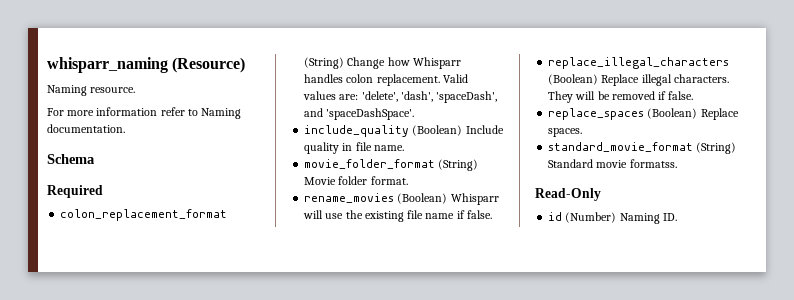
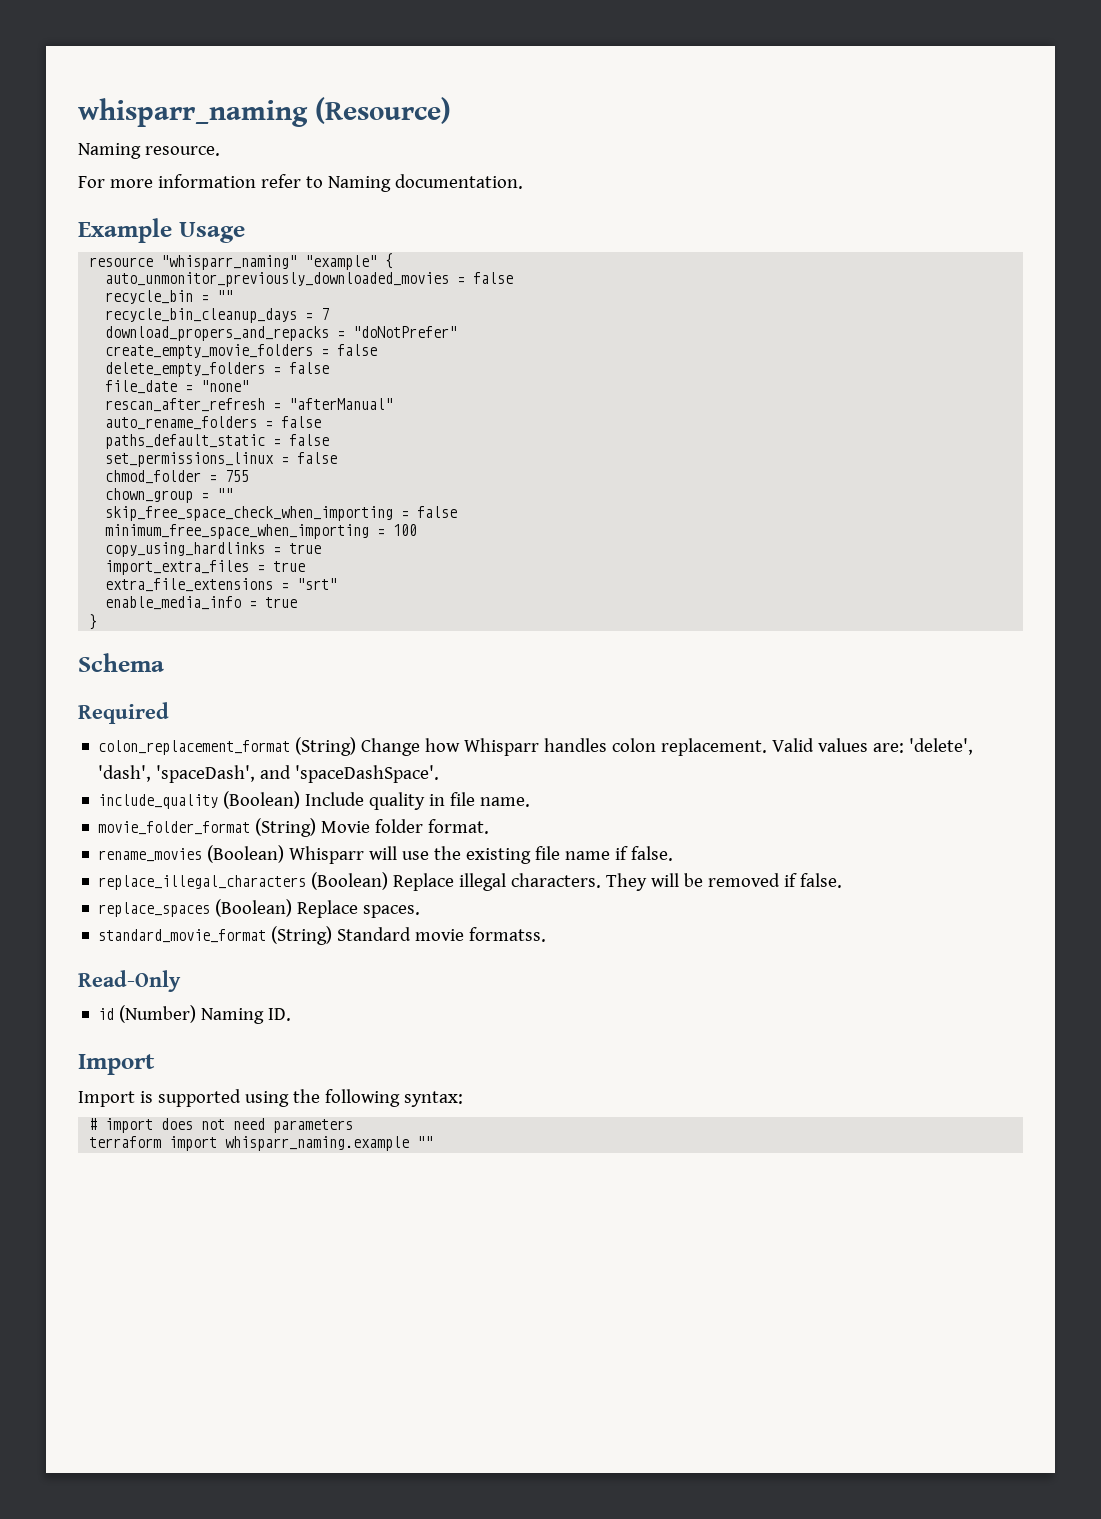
+ Example Usage
+ resource "whisparr_naming" "example" {
+ auto_unmonitor_previously_downloaded_movies = false
+ recycle_bin = ""
+ recycle_bin_cleanup_days = 7
+ download_propers_and_repacks = "doNotPrefer"
+ create_empty_movie_folders = false
+ delete_empty_folders = false
+ file_date = "none"
+ rescan_after_refresh = "afterManual"
+ auto_rename_folders = false
+ paths_default_static = false
+ set_permissions_linux = false
+ chmod_folder = 755
+ chown_group = ""
+ skip_free_space_check_when_importing = false
+ minimum_free_space_when_importing = 100
+ copy_using_hardlinks = true
+ import_extra_files = true
+ extra_file_extensions = "srt"
+ enable_media_info = true
+ }
  id (Number) Naming ID.
+ Import
+ Import is supported using the following syntax:
+ # import does not need parameters
+ terraform import whisparr_naming.example ""

